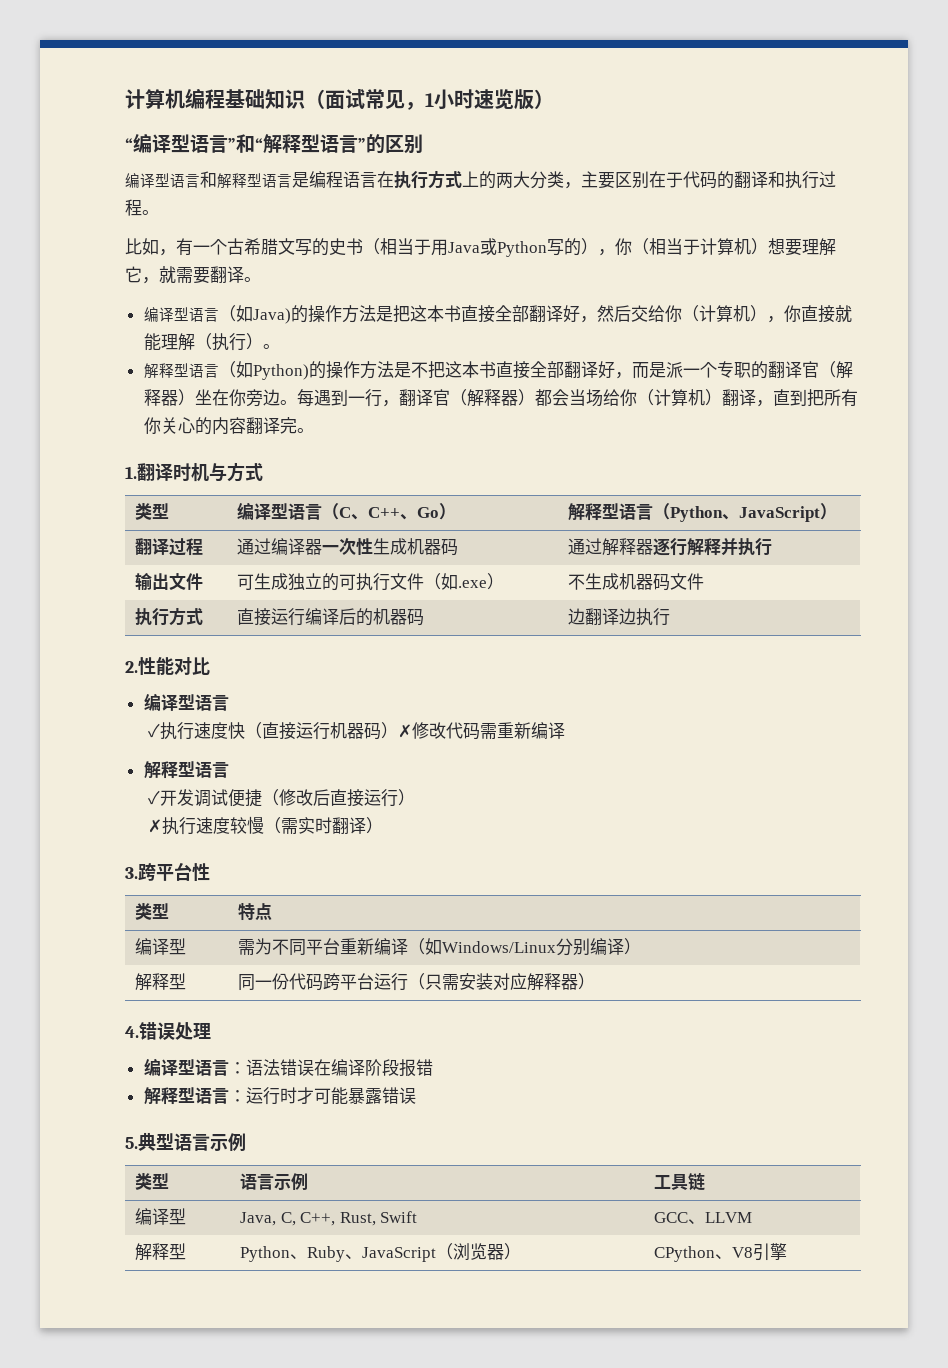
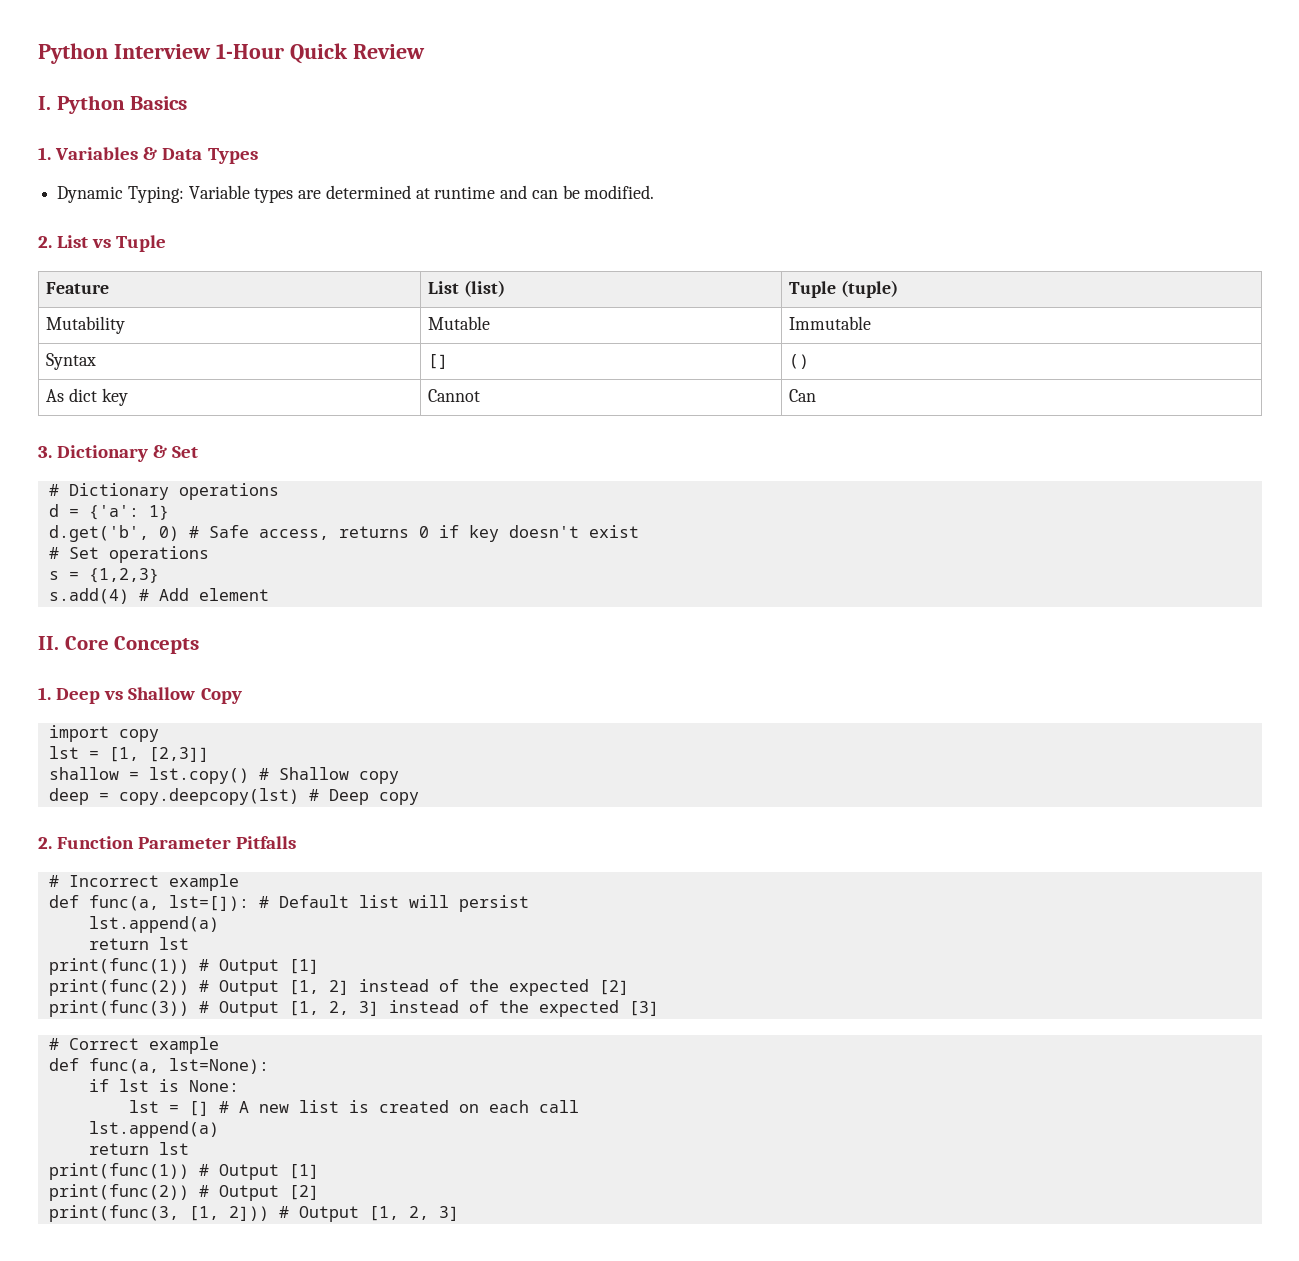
- 计算机编程基础知识（面试常见，1小时速览版）
- “编译型语言”和“解释型语言”的区别
- 编译型语言和解释型语言是编程语言在执行方式上的两大分类，主要区别在于代码的翻译和执行过程。
- 比如，有一个古希腊文写的史书（相当于用Java或Python写的），你（相当于计算机）想要理解它，就需要翻译。
- 编译型语言（如Java)的操作方法是把这本书直接全部翻译好，然后交给你（计算机），你直接就能理解（执行）。
- 解释型语言（如Python)的操作方法是不把这本书直接全部翻译好，而是派一个专职的翻译官（解释器）坐在你旁边。每遇到一行，翻译官（解释器）都会当场给你（计算机）翻译，直到把所有你关心的内容翻译完。
- 1.翻译时机与方式
- 类型 | 编译型语言（C、C++、Go） | 解释型语言（Python、JavaScript）
- 翻译过程 | 通过编译器一次性生成机器码 | 通过解释器逐行解释并执行
- 输出文件 | 可生成独立的可执行文件（如.exe） | 不生成机器码文件
- 执行方式 | 直接运行编译后的机器码 | 边翻译边执行
- 2.性能对比
- 编译型语言
- ✓执行速度快（直接运行机器码）✗修改代码需重新编译
- 解释型语言
- ✓开发调试便捷（修改后直接运行）
- ✗执行速度较慢（需实时翻译）
- 3.跨平台性
- 类型 | 特点
- 编译型 | 需为不同平台重新编译（如Windows/Linux分别编译）
- 解释型 | 同一份代码跨平台运行（只需安装对应解释器）
- 4.错误处理
- 编译型语言：语法错误在编译阶段报错
- 解释型语言：运行时才可能暴露错误
- 5.典型语言示例
- 类型 | 语言示例 | 工具链
- 编译型 | Java, C, C++, Rust, Swift | GCC、LLVM
- 解释型 | Python、Ruby、JavaScript（浏览器） | CPython、V8引擎
+ Python Interview 1-Hour Quick Review
+ I. Python Basics
+ 1. Variables & Data Types
+ Dynamic Typing: Variable types are determined at runtime and can be modified.
+ 2. List vs Tuple
+ Feature | List (list) | Tuple (tuple)
+ Mutability | Mutable | Immutable
+ Syntax | [] | ()
+ As dict key | Cannot | Can
+ 3. Dictionary & Set
+ # Dictionary operations
+ d = {'a': 1}
+ d.get('b', 0) # Safe access, returns 0 if key doesn't exist
+ # Set operations
+ s = {1,2,3}
+ s.add(4) # Add element
+ II. Core Concepts
+ 1. Deep vs Shallow Copy
+ import copy
+ lst = [1, [2,3]]
+ shallow = lst.copy() # Shallow copy
+ deep = copy.deepcopy(lst) # Deep copy
+ 2. Function Parameter Pitfalls
+ # Incorrect example
+ def func(a, lst=[]): # Default list will persist
+ lst.append(a)
+ return lst
+ print(func(1)) # Output [1]
+ print(func(2)) # Output [1, 2] instead of the expected [2]
+ print(func(3)) # Output [1, 2, 3] instead of the expected [3]
+ # Correct example
+ def func(a, lst=None):
+ if lst is None:
+ lst = [] # A new list is created on each call
+ lst.append(a)
+ return lst
+ print(func(1)) # Output [1]
+ print(func(2)) # Output [2]
+ print(func(3, [1, 2])) # Output [1, 2, 3]

